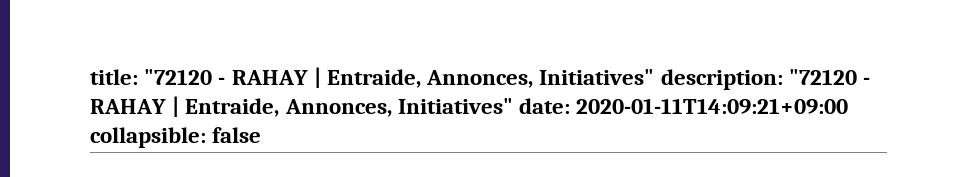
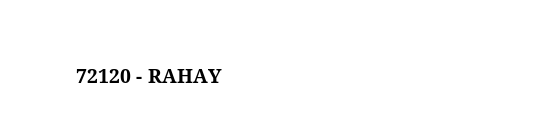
- title: "72120 - RAHAY | Entraide, Annonces, Initiatives" description: "72120 - RAHAY | Entraide, Annonces, Initiatives" date: 2020-01-11T14:09:21+09:00 collapsible: false
+ 72120 - RAHAY

